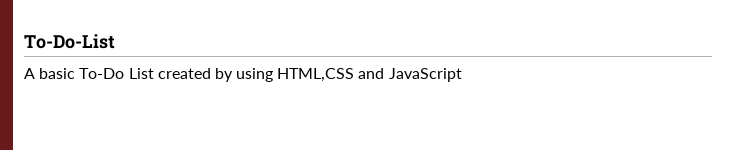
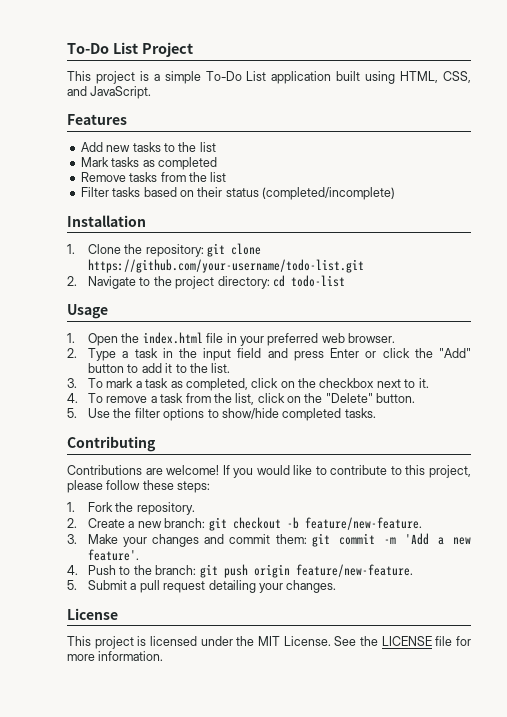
- To-Do-List
- A basic To-Do List created by using HTML,CSS and JavaScript
+ To-Do List Project
+ This project is a simple To-Do List application built using HTML, CSS, and JavaScript.
+ Features
+ Add new tasks to the list
+ Mark tasks as completed
+ Remove tasks from the list
+ Filter tasks based on their status (completed/incomplete)
+ Installation
+ 1. Clone the repository: git clone https://github.com/your-username/todo-list.git
+ 2. Navigate to the project directory: cd todo-list
+ Usage
+ 1. Open the index.html file in your preferred web browser.
+ 2. Type a task in the input field and press Enter or click the "Add" button to add it to the list.
+ 3. To mark a task as completed, click on the checkbox next to it.
+ 4. To remove a task from the list, click on the "Delete" button.
+ 5. Use the filter options to show/hide completed tasks.
+ Contributing
+ Contributions are welcome! If you would like to contribute to this project, please follow these steps:
+ 1. Fork the repository.
+ 2. Create a new branch: git checkout -b feature/new-feature.
+ 3. Make your changes and commit them: git commit -m 'Add a new feature'.
+ 4. Push to the branch: git push origin feature/new-feature.
+ 5. Submit a pull request detailing your changes.
+ License
+ This project is licensed under the MIT License. See the LICENSE file for more information.

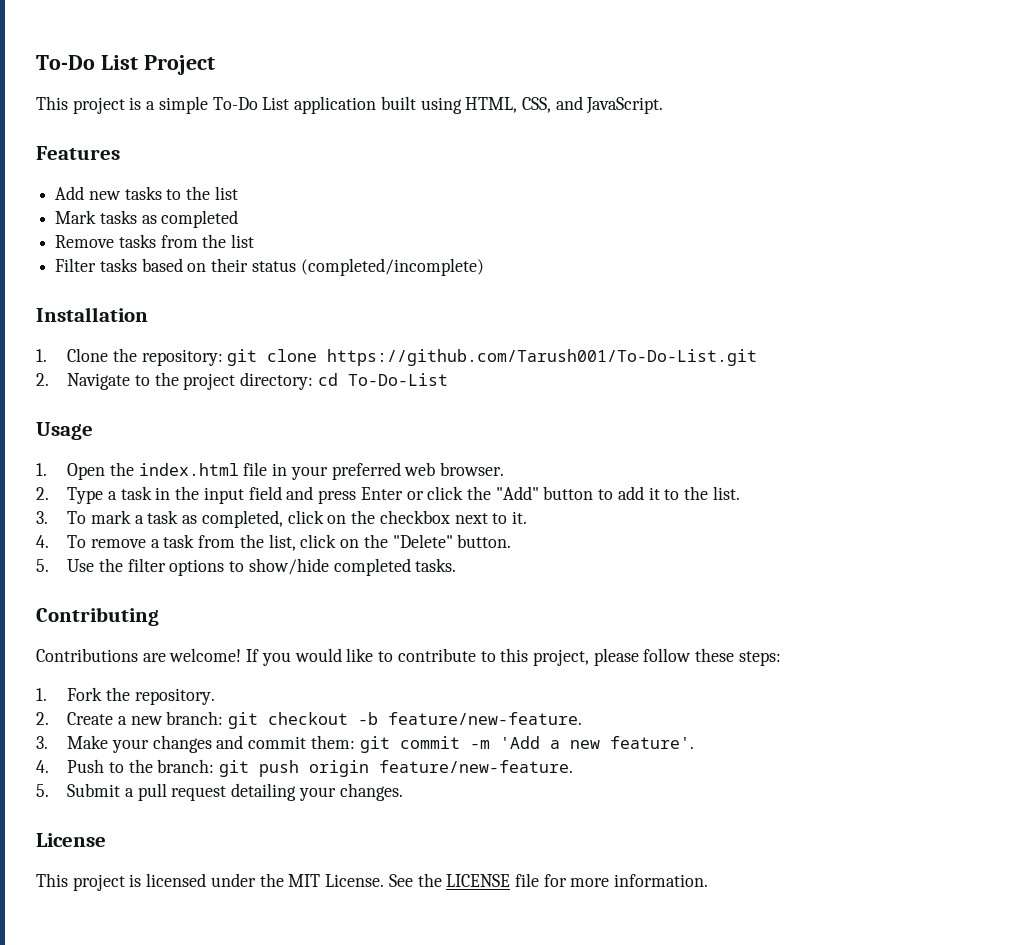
- 1. Clone the repository: git clone https://github.com/your-username/todo-list.git
+ 1. Clone the repository: git clone https://github.com/Tarush001/To-Do-List.git
- 2. Navigate to the project directory: cd todo-list
+ 2. Navigate to the project directory: cd To-Do-List

